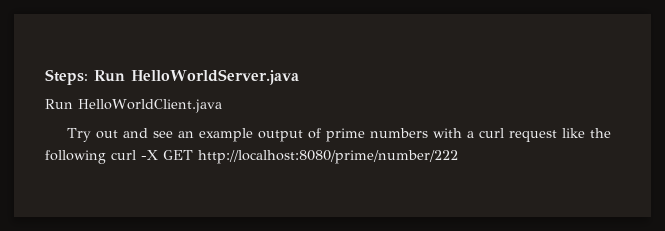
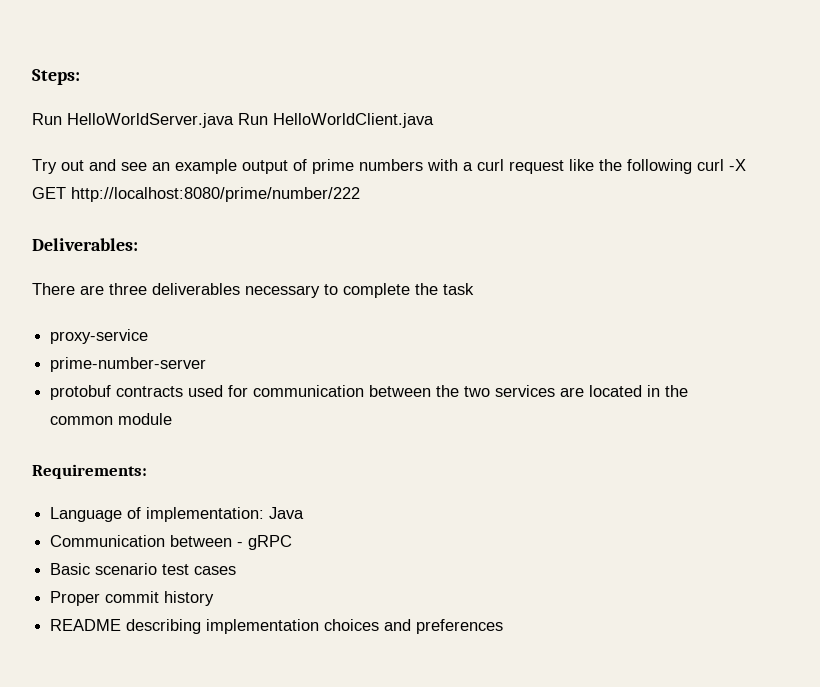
- Steps: Run HelloWorldServer.java
- Run HelloWorldClient.java
+ Steps:
+ Run HelloWorldServer.java Run HelloWorldClient.java
+ Deliverables:
+ There are three deliverables necessary to complete the task
+ proxy-service
+ prime-number-server
+ protobuf contracts used for communication between the two services are located in the common module
+ Requirements:
+ Language of implementation: Java
+ Communication between - gRPC
+ Basic scenario test cases
+ Proper commit history
+ README describing implementation choices and preferences

